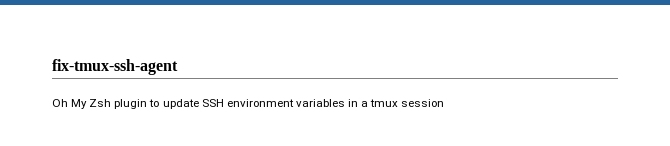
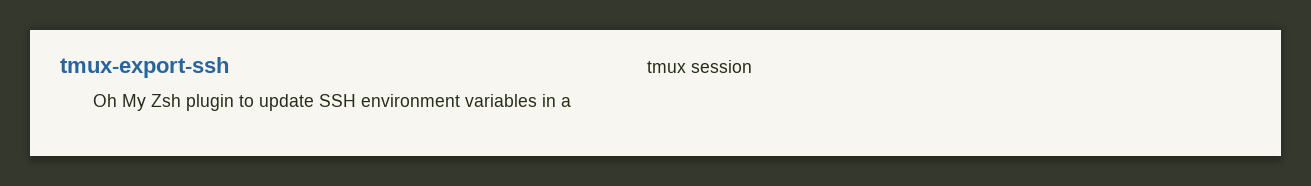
- fix-tmux-ssh-agent
+ tmux-export-ssh

